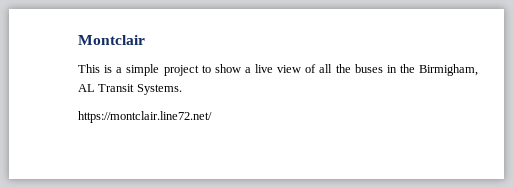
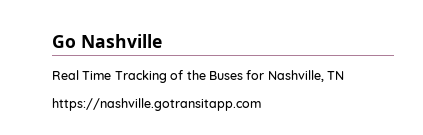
- Montclair
- This is a simple project to show a live view of all the buses in the Birmigham, AL Transit Systems.
- https://montclair.line72.net/
+ Go Nashville
+ Real Time Tracking of the Buses for Nashville, TN
+ https://nashville.gotransitapp.com

